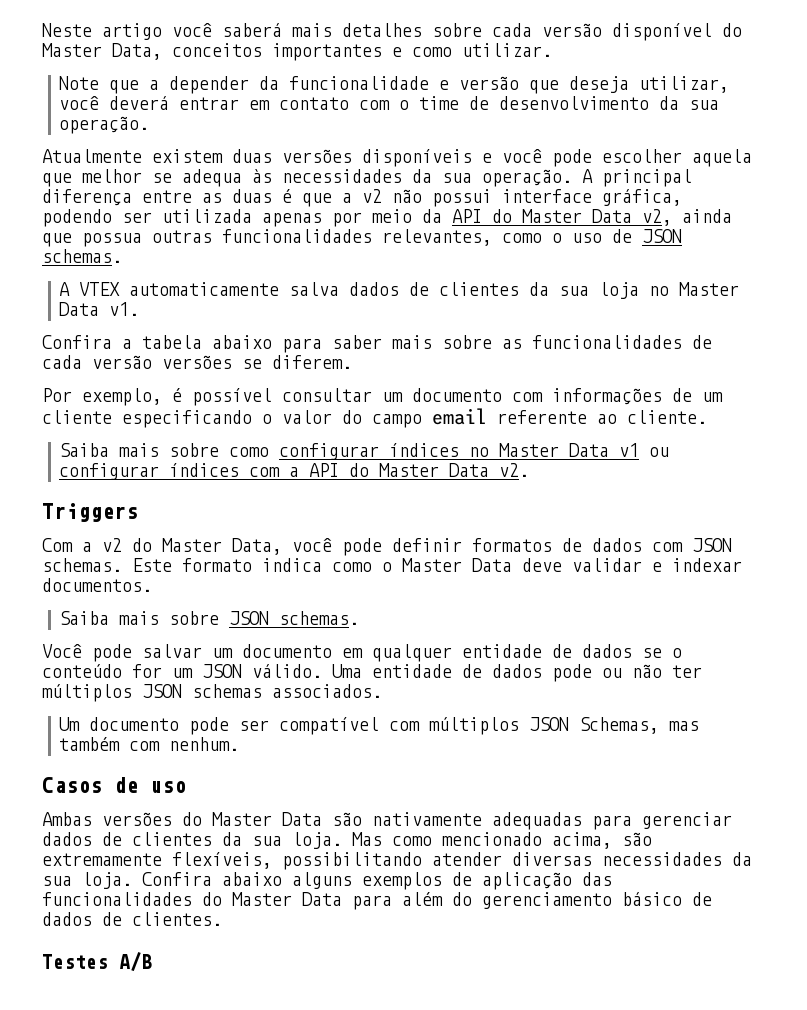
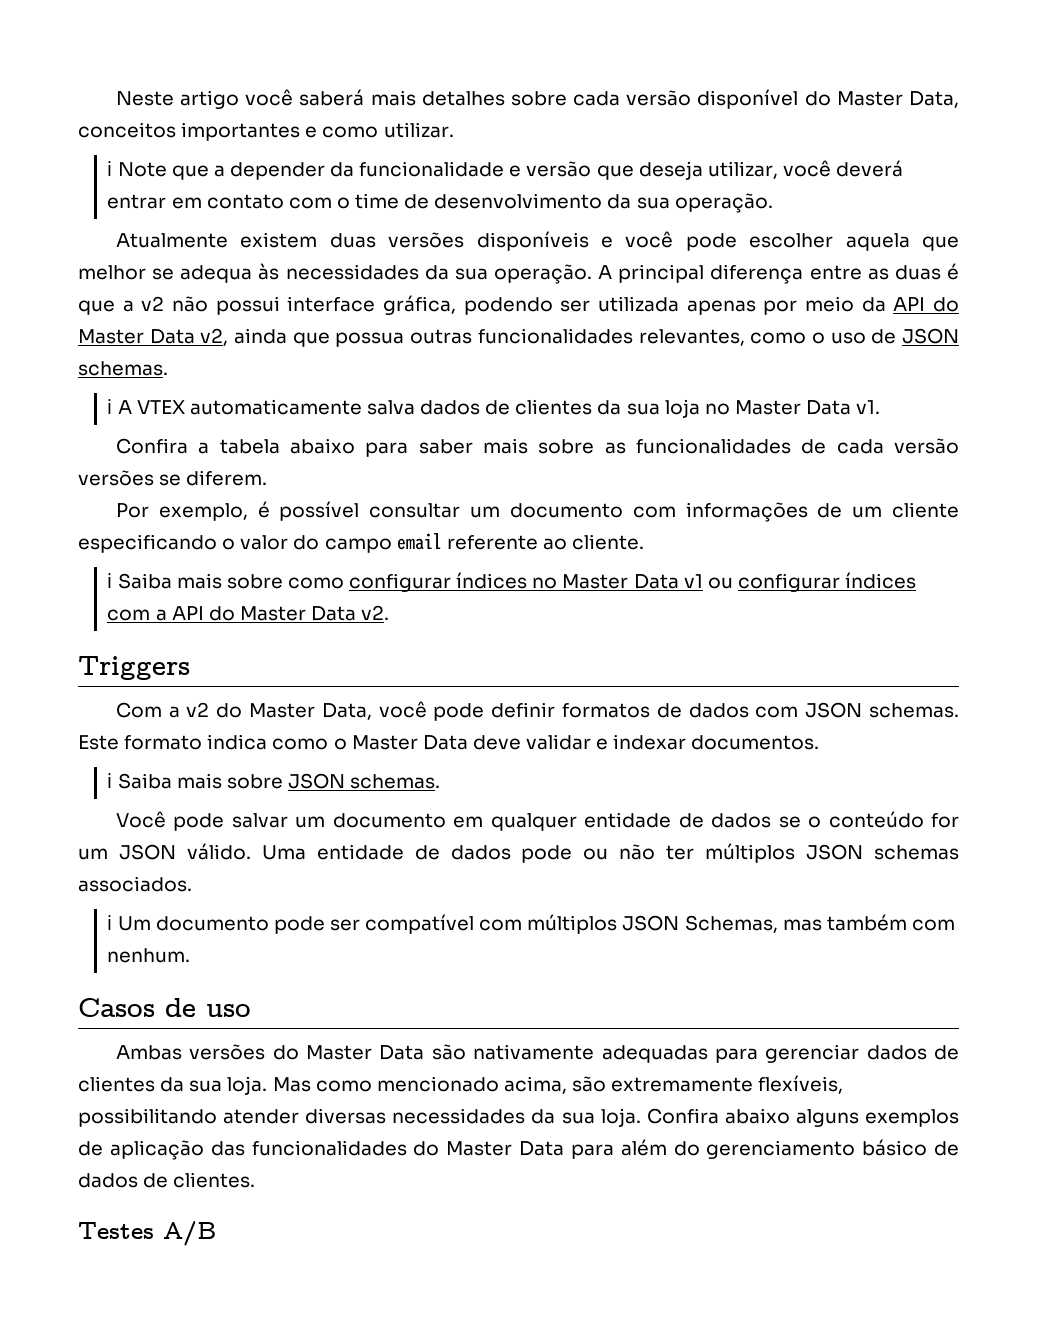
- Note que a depender da funcionalidade e versão que deseja utilizar, você deverá entrar em contato com o time de desenvolvimento da sua operação.
+ ℹ Note que a depender da funcionalidade e versão que deseja utilizar, você deverá entrar em contato com o time de desenvolvimento da sua operação.
- A VTEX automaticamente salva dados de clientes da sua loja no Master Data v1.
+ ℹ A VTEX automaticamente salva dados de clientes da sua loja no Master Data v1.
- Saiba mais sobre como configurar índices no Master Data v1 ou configurar índices com a API do Master Data v2.
+ ℹ Saiba mais sobre como configurar índices no Master Data v1 ou configurar índices com a API do Master Data v2.
- Saiba mais sobre JSON schemas.
+ ℹ Saiba mais sobre JSON schemas.
- Um documento pode ser compatível com múltiplos JSON Schemas, mas também com nenhum.
+ ℹ Um documento pode ser compatível com múltiplos JSON Schemas, mas também com nenhum.

